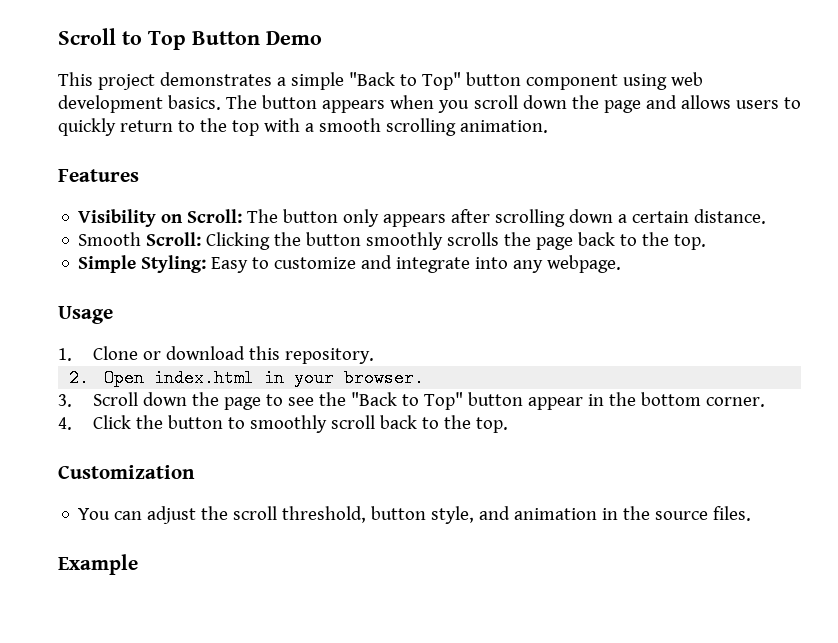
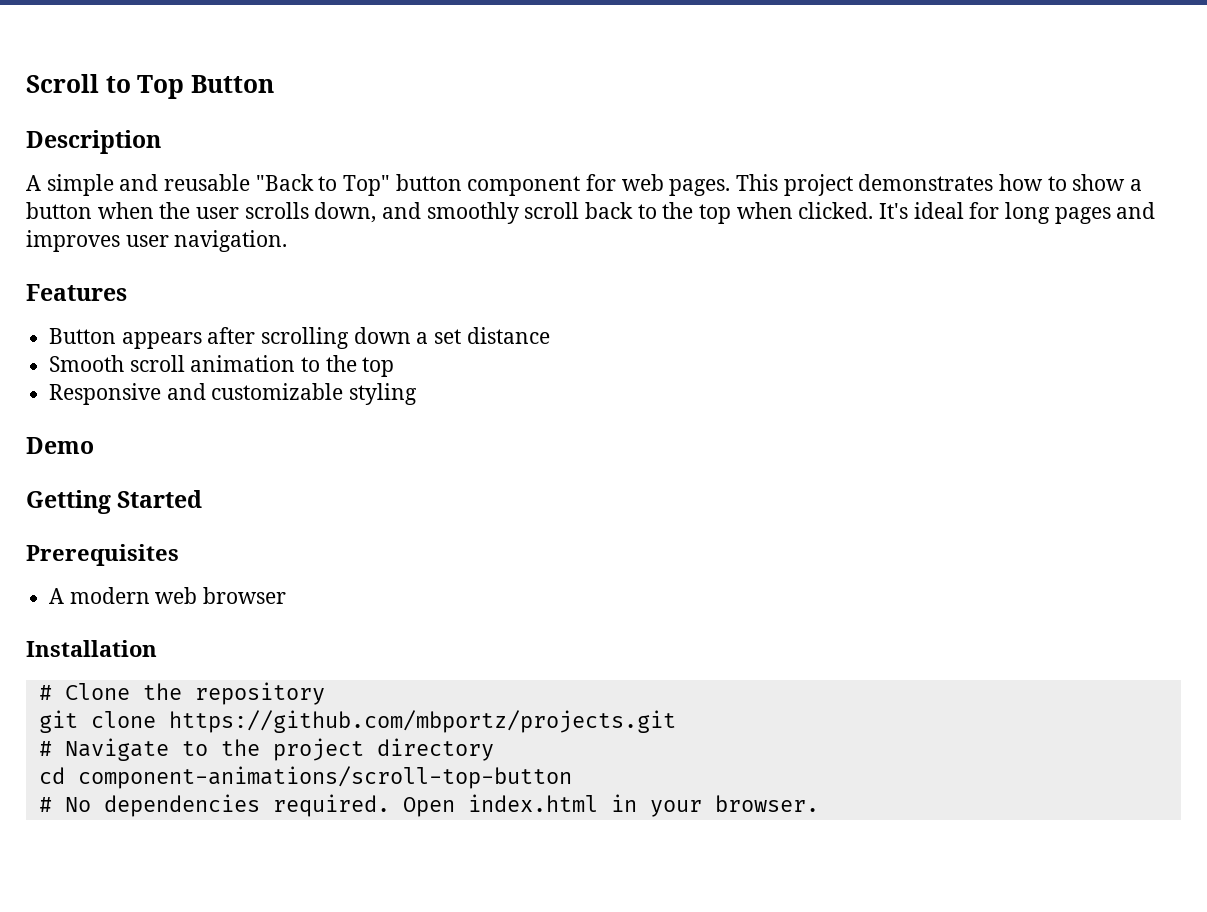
- Scroll to Top Button Demo
- This project demonstrates a simple "Back to Top" button component using web development basics. The button appears when you scroll down the page and allows users to quickly return to the top with a smooth scrolling animation.
+ Scroll to Top Button
+ Description
+ A simple and reusable "Back to Top" button component for web pages. This project demonstrates how to show a button when the user scrolls down, and smoothly scroll back to the top when clicked. It's ideal for long pages and improves user navigation.
  Features
- Visibility on Scroll: The button only appears after scrolling down a certain distance.
+ Button appears after scrolling down a set distance
- Smooth Scroll: Clicking the button smoothly scrolls the page back to the top.
- Simple Styling: Easy to customize and integrate into any webpage.
- Usage
- 1. Clone or download this repository.
- 2. Open index.html in your browser.
+ Smooth scroll animation to the top
+ Responsive and customizable styling
+ Demo
+ Getting Started
+ Prerequisites
+ A modern web browser
+ Installation
+ # Clone the repository
+ git clone https://github.com/mbportz/projects.git
+ # Navigate to the project directory
+ cd component-animations/scroll-top-button
+ # No dependencies required. Open index.html in your browser.
- 3. Scroll down the page to see the "Back to Top" button appear in the bottom corner.
- 4. Click the button to smoothly scroll back to the top.
- Customization
- You can adjust the scroll threshold, button style, and animation in the source files.
- Example

